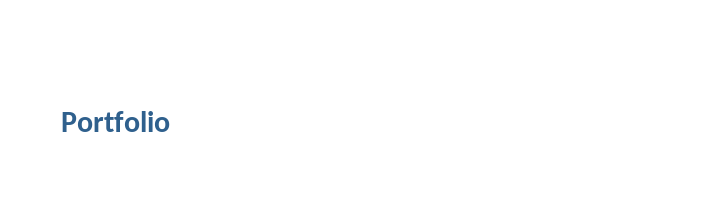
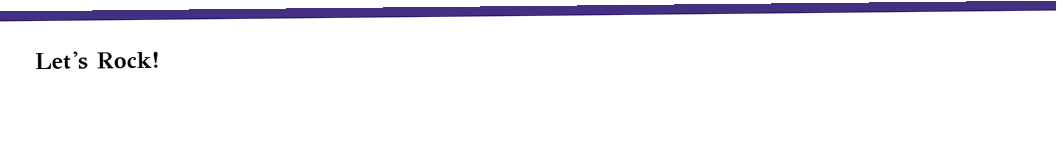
- Portfolio
+ Let's Rock!

